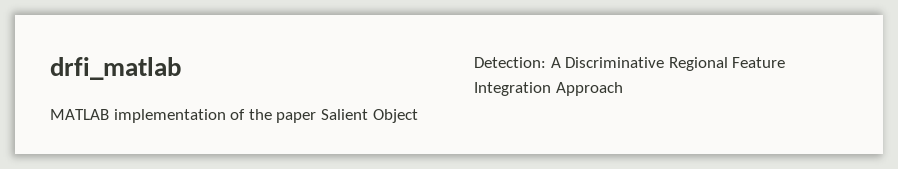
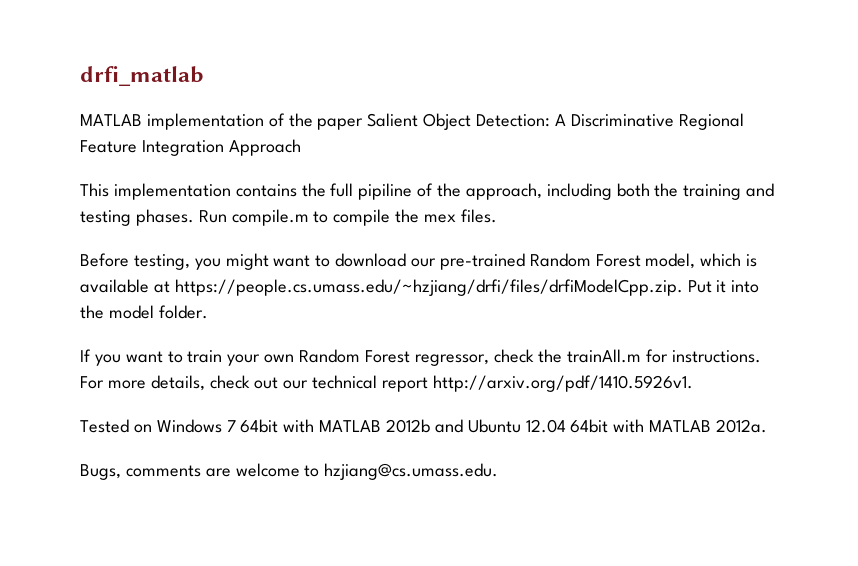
+ This implementation contains the full pipiline of the approach, including both the training and testing phases. Run compile.m to compile the mex files.
+ Before testing, you might want to download our pre-trained Random Forest model, which is available at https://people.cs.umass.edu/~hzjiang/drfi/files/drfiModelCpp.zip. Put it into the model folder.
+ If you want to train your own Random Forest regressor, check the trainAll.m for instructions. For more details, check out our technical report http://arxiv.org/pdf/1410.5926v1.
+ Tested on Windows 7 64bit with MATLAB 2012b and Ubuntu 12.04 64bit with MATLAB 2012a.
+ Bugs, comments are welcome to hzjiang@cs.umass.edu.

